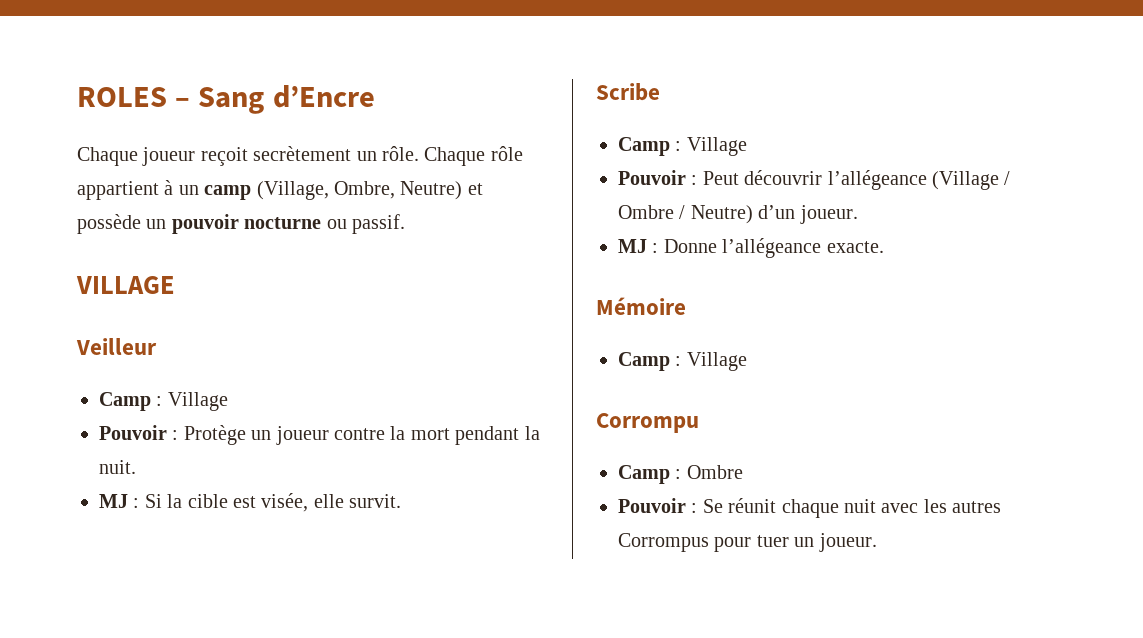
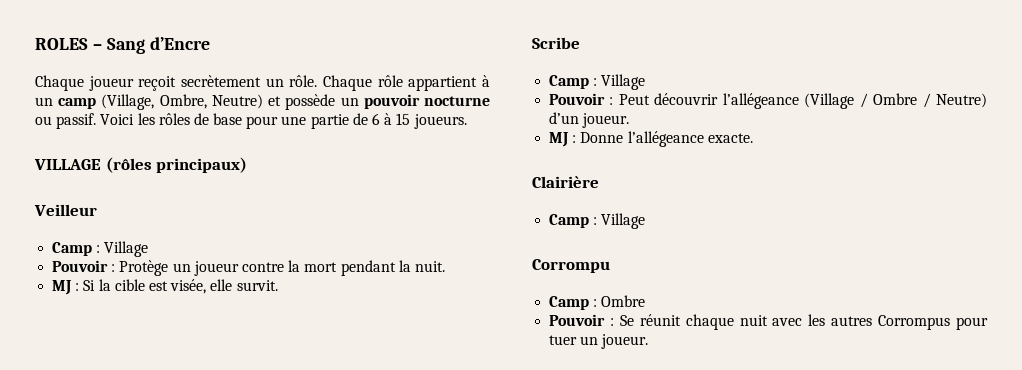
+ Voici les rôles de base pour une partie de 6 à 15 joueurs.
- VILLAGE
+ VILLAGE (rôles principaux)
- Mémoire
+ Clairière

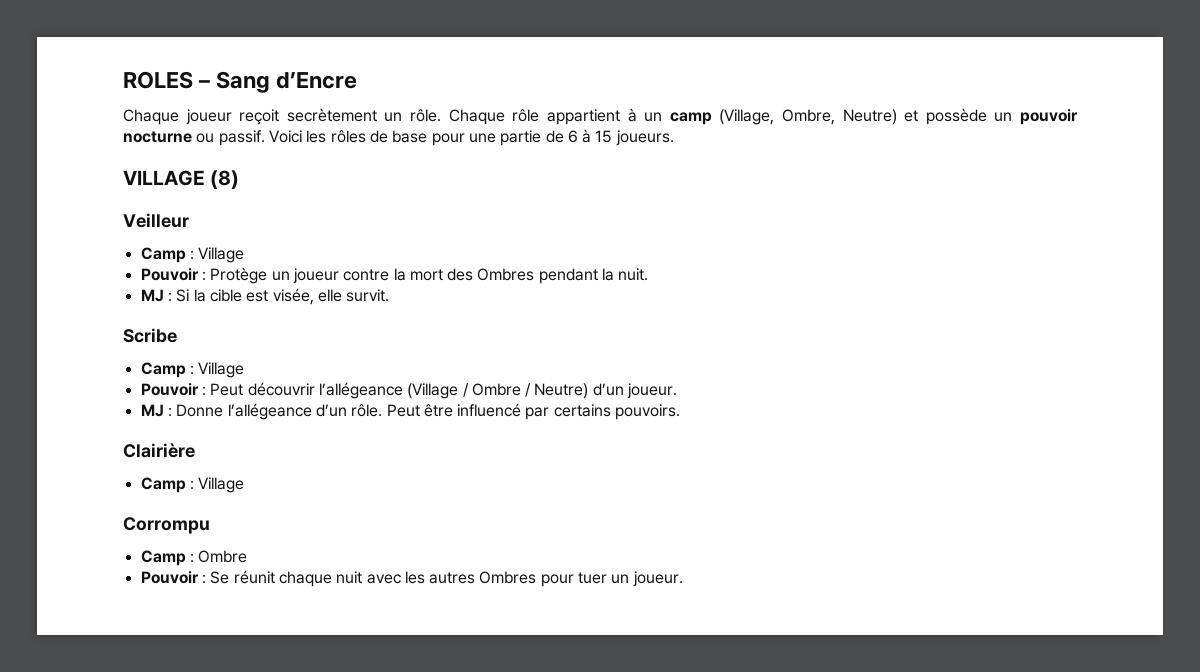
- VILLAGE (rôles principaux)
+ VILLAGE (8)
- Pouvoir : Protège un joueur contre la mort pendant la nuit.
+ Pouvoir : Protège un joueur contre la mort des Ombres pendant la nuit.
- MJ : Donne l’allégeance exacte.
+ MJ : Donne l’allégeance d’un rôle. Peut être influencé par certains pouvoirs.
- Pouvoir : Se réunit chaque nuit avec les autres Corrompus pour tuer un joueur.
+ Pouvoir : Se réunit chaque nuit avec les autres Ombres pour tuer un joueur.

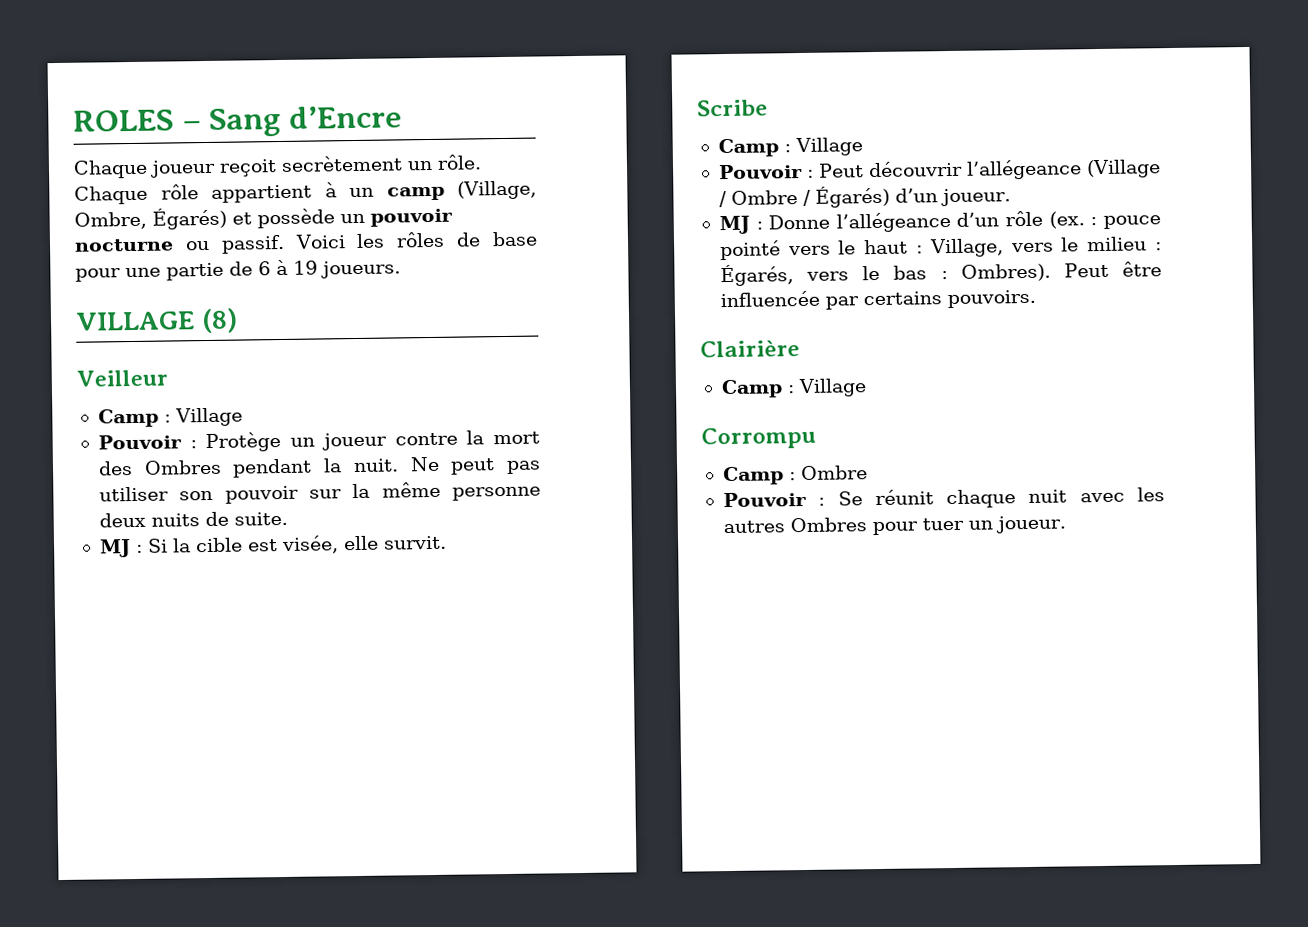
- Chaque rôle appartient à un camp (Village, Ombre, Neutre) et possède un pouvoir nocturne ou passif.
+ Chaque rôle appartient à un camp (Village, Ombre, Égarés) et possède un pouvoir nocturne ou passif.
- Voici les rôles de base pour une partie de 6 à 15 joueurs.
+ Voici les rôles de base pour une partie de 6 à 19 joueurs.
+ Ne peut pas utiliser son pouvoir sur la même personne deux nuits de suite.
- Pouvoir : Peut découvrir l’allégeance (Village / Ombre / Neutre) d’un joueur.
+ Pouvoir : Peut découvrir l’allégeance (Village / Ombre / Égarés) d’un joueur.
- MJ : Donne l’allégeance d’un rôle.
+ MJ : Donne l’allégeance d’un rôle (ex. : pouce pointé vers le haut : Village, vers le milieu : Égarés, vers le bas : Ombres).
- Peut être influencé par certains pouvoirs.
+ Peut être influencée par certains pouvoirs.

